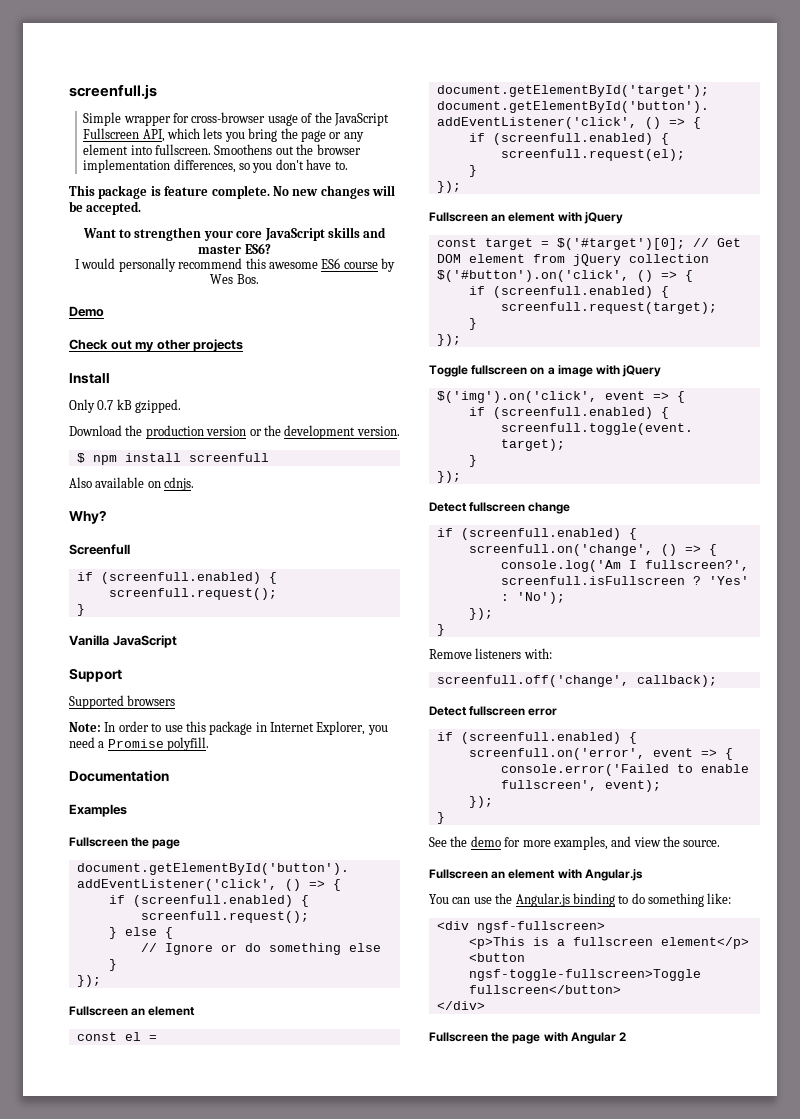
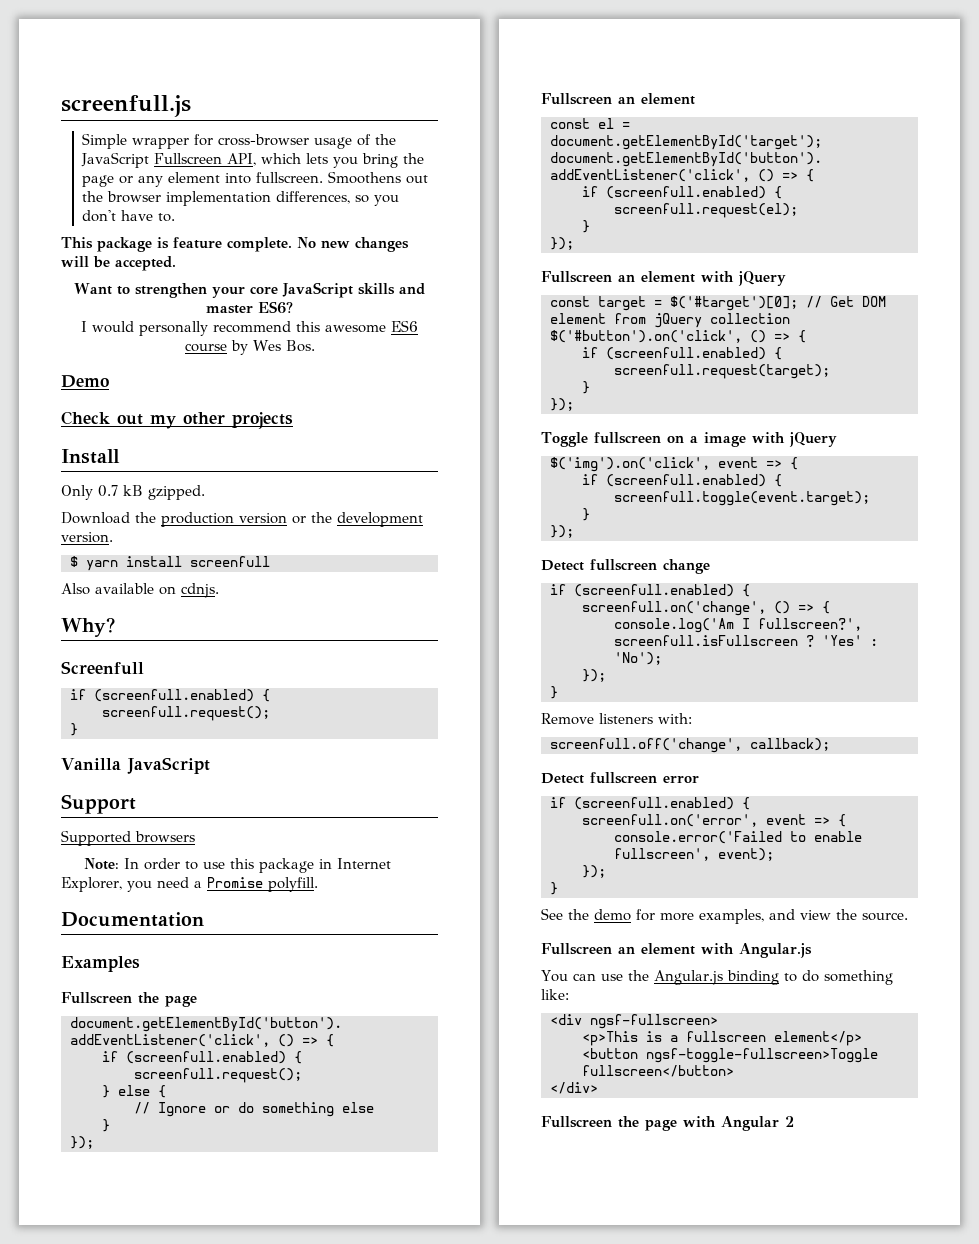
- $ npm install screenfull
+ $ yarn install screenfull

